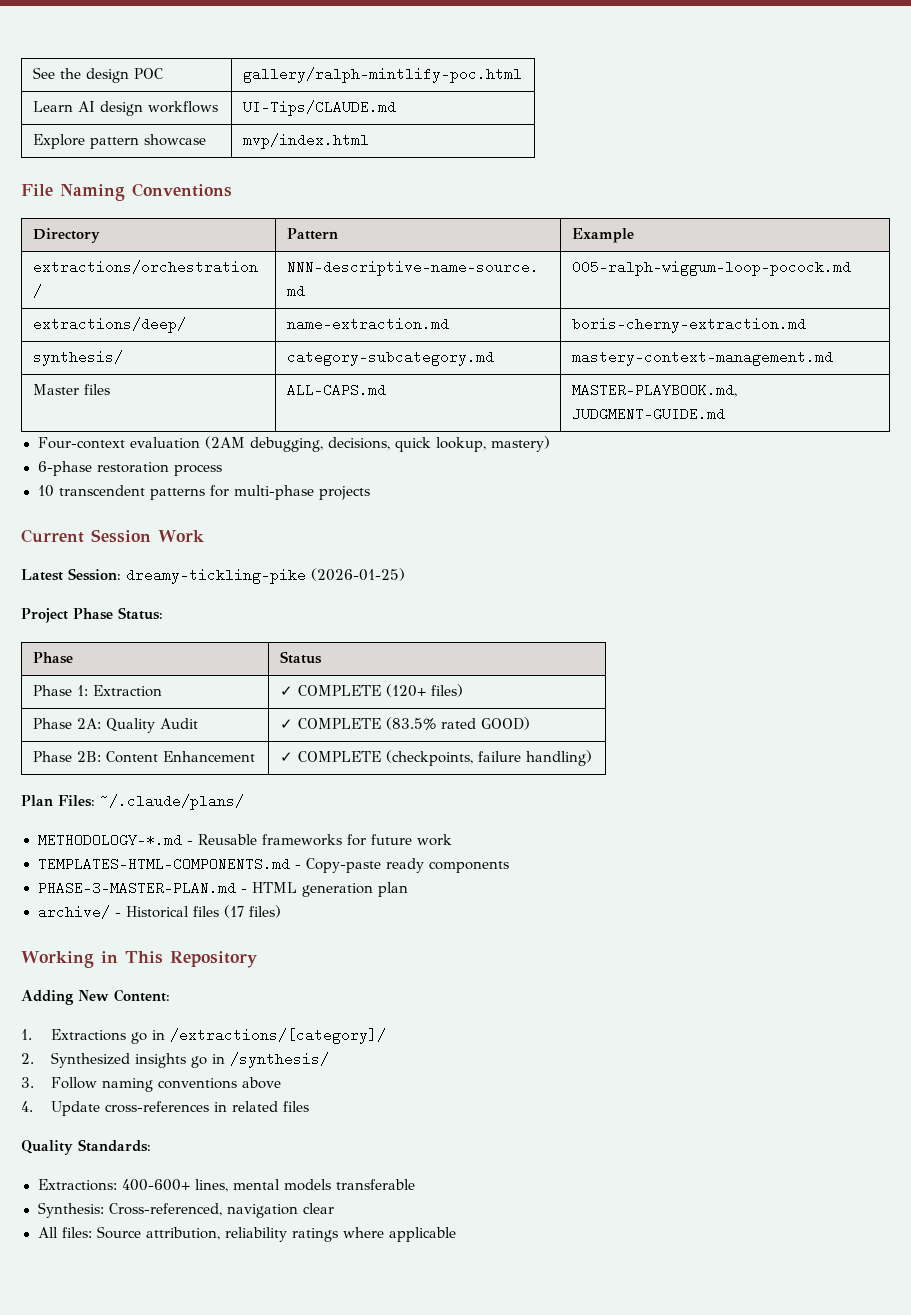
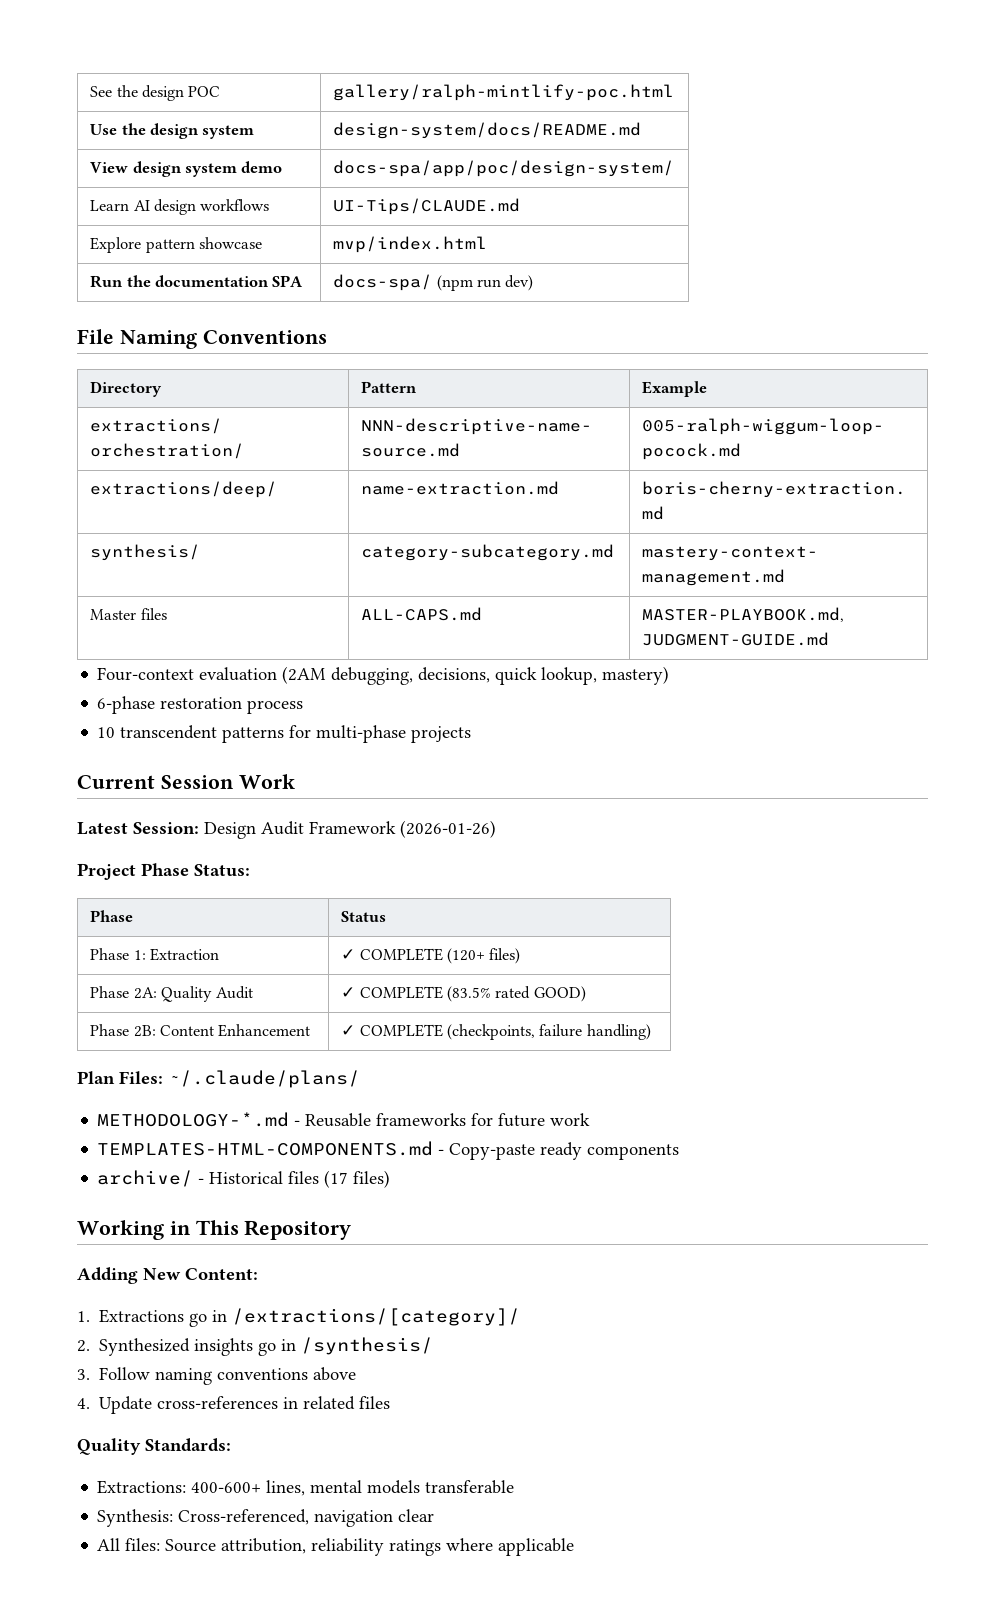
+ Use the design system | design-system/docs/README.md
+ View design system demo | docs-spa/app/poc/design-system/
+ Run the documentation SPA | docs-spa/ (npm run dev)
- Latest Session: dreamy-tickling-pike (2026-01-25)
+ Latest Session: Design Audit Framework (2026-01-26)
- PHASE-3-MASTER-PLAN.md - HTML generation plan

